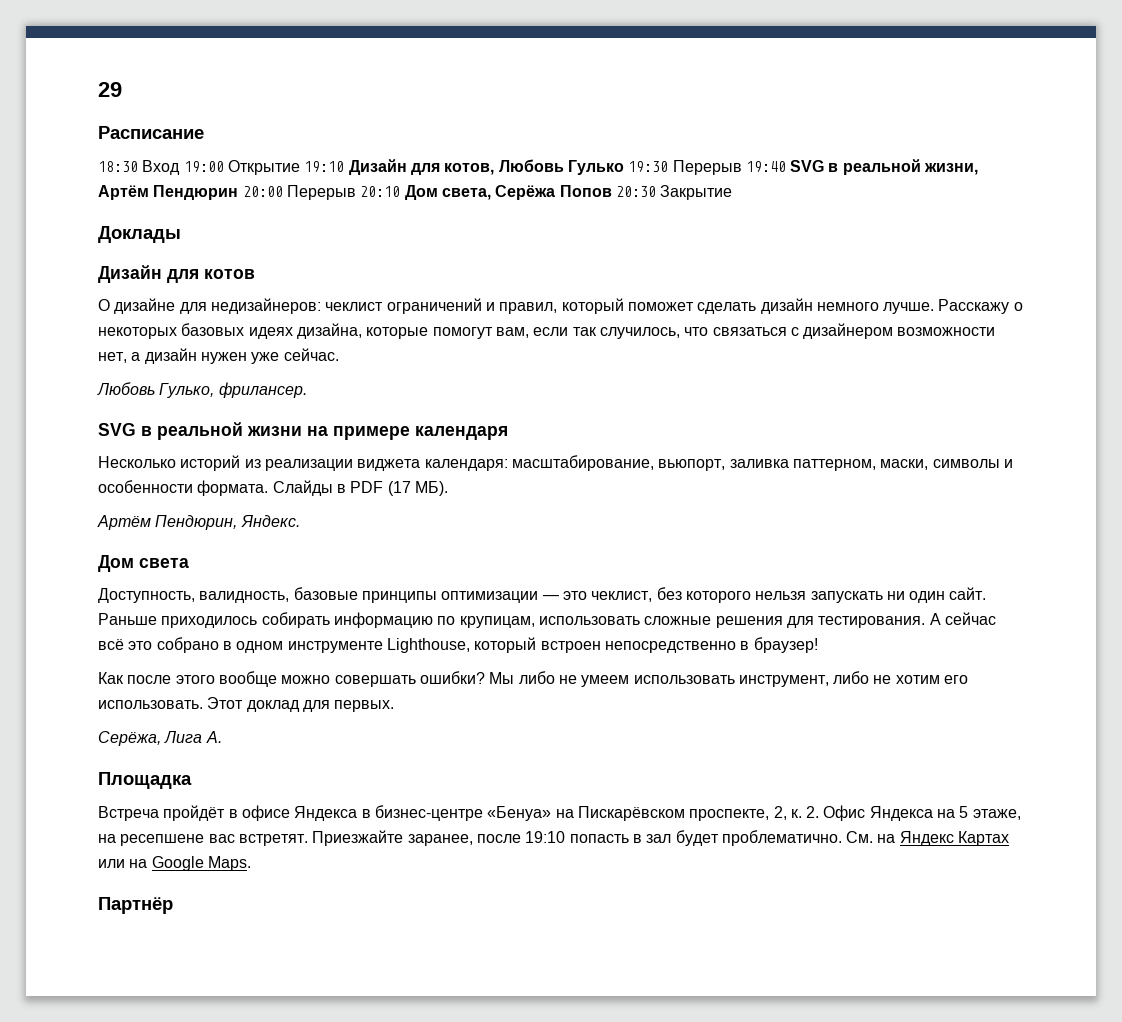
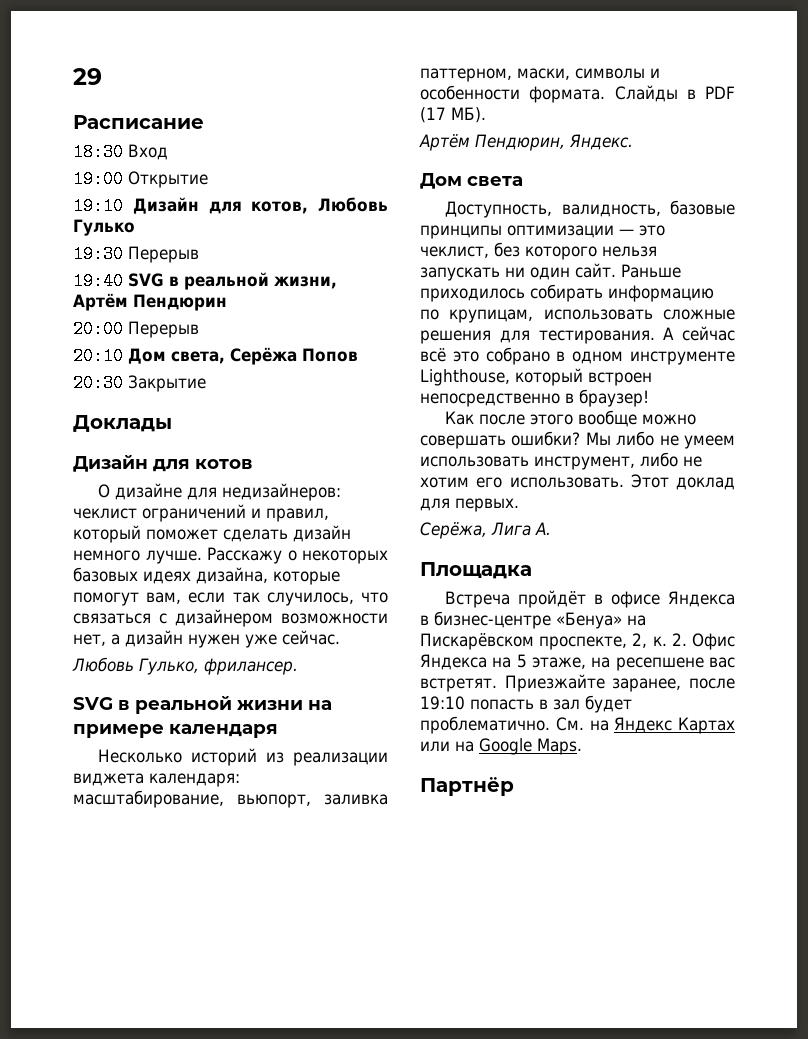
- 18:30 Вход 19:00 Открытие 19:10 Дизайн для котов, Любовь Гулько 19:30 Перерыв 19:40 SVG в реальной жизни, Артём Пендюрин 20:00 Перерыв 20:10 Дом света, Серёжа Попов 20:30 Закрытие
+ 18:30 Вход
+ 19:00 Открытие
+ 19:10 Дизайн для котов, Любовь Гулько
+ 19:30 Перерыв
+ 19:40 SVG в реальной жизни, Артём Пендюрин
+ 20:00 Перерыв
+ 20:10 Дом света, Серёжа Попов
+ 20:30 Закрытие

